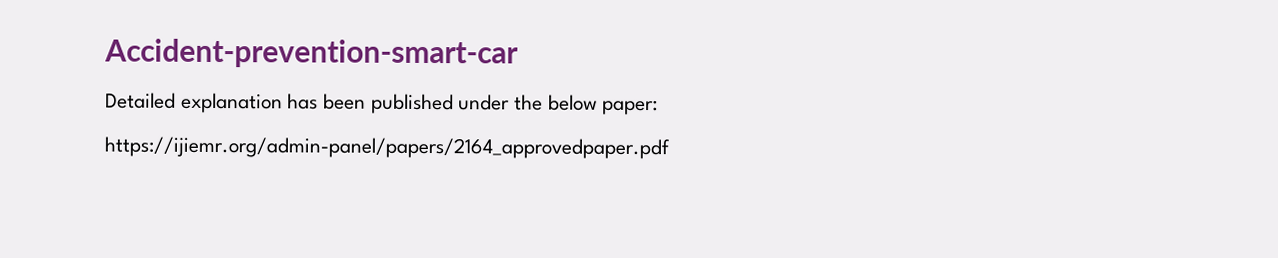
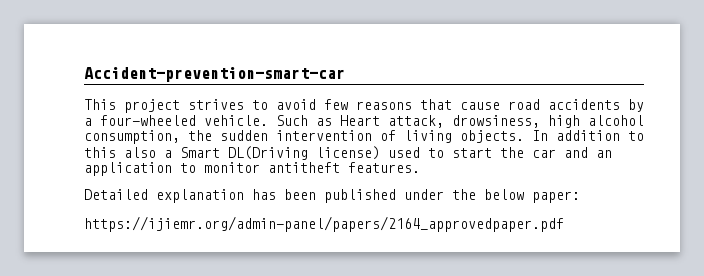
+ This project strives to avoid few reasons that cause road accidents by a four-wheeled vehicle. Such as Heart attack, drowsiness, high alcohol consumption, the sudden intervention of living objects. In addition to this also a Smart DL(Driving license) used to start the car and an application to monitor antitheft features.

